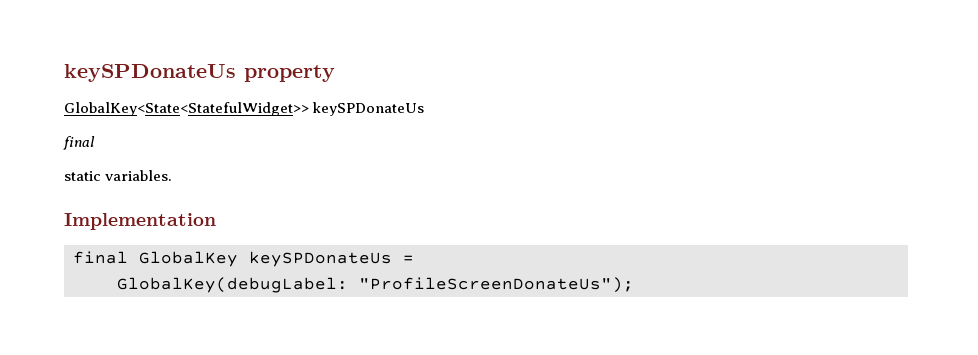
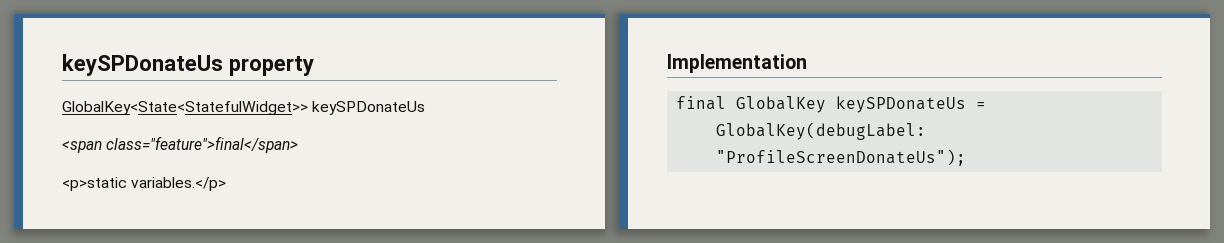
  GlobalKey<State<StatefulWidget>> keySPDonateUs
- final
- static variables.
+ <span class="feature">final</span>
+ <p>static variables.</p>

